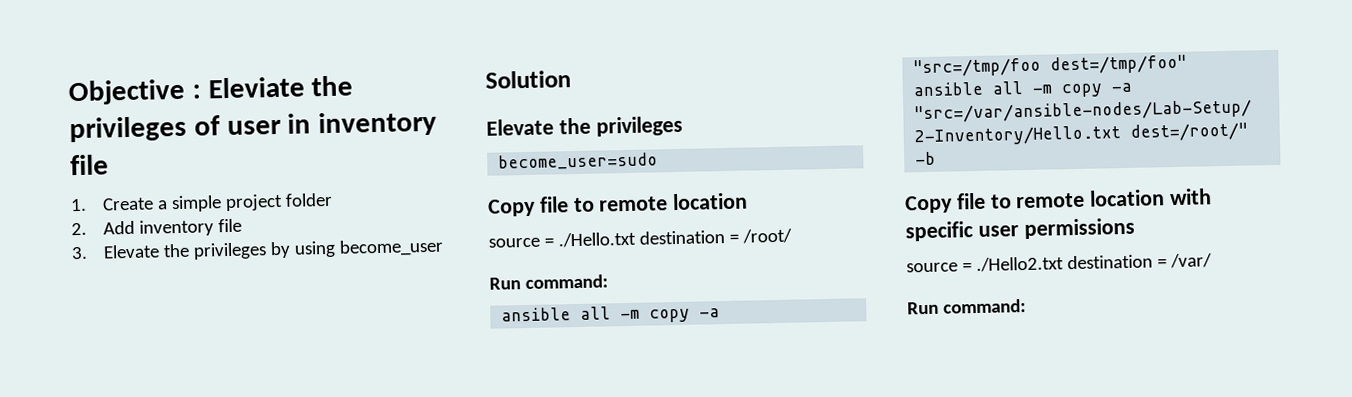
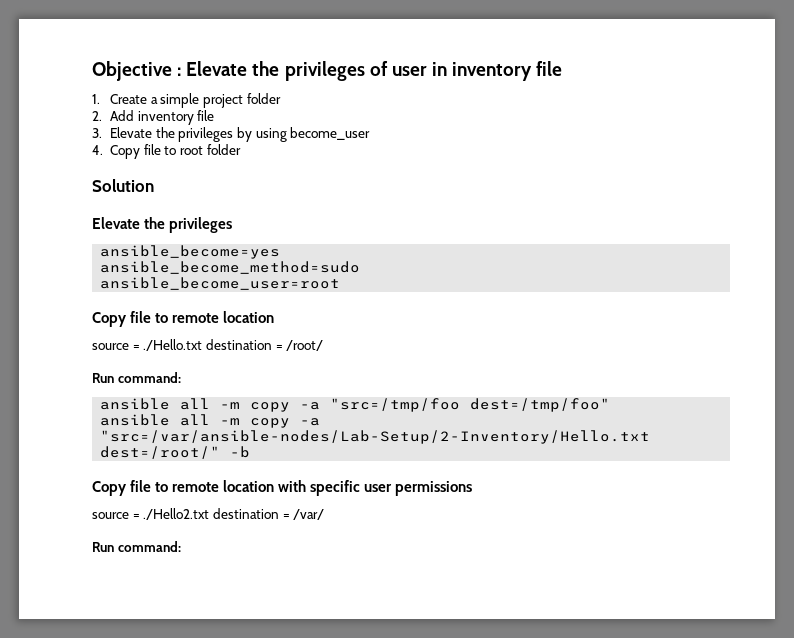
- Objective : Eleviate the privileges of user in inventory file
+ Objective : Elevate the privileges of user in inventory file
+ 4. Copy file to root folder
- become_user=sudo
+ ansible_become=yes
+ ansible_become_method=sudo
+ ansible_become_user=root

